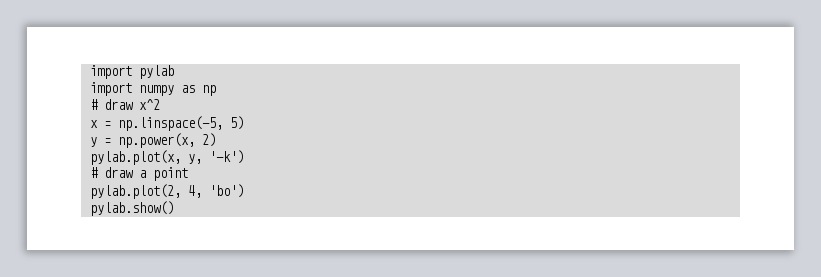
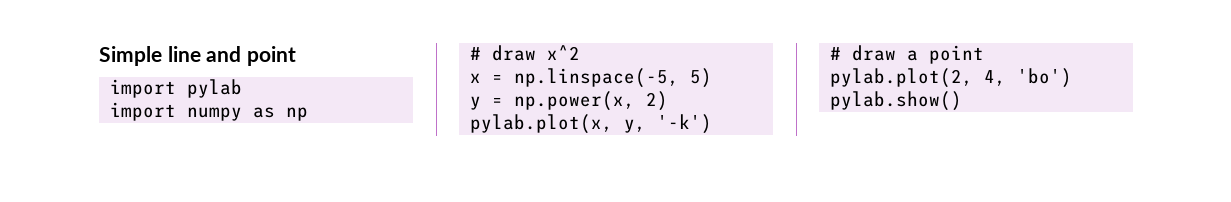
+ Simple line and point

